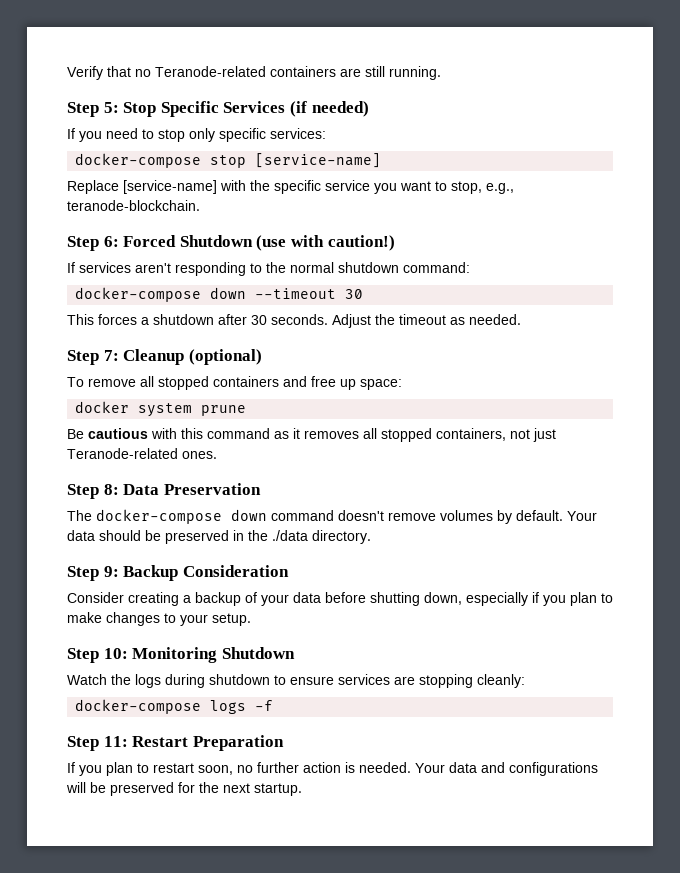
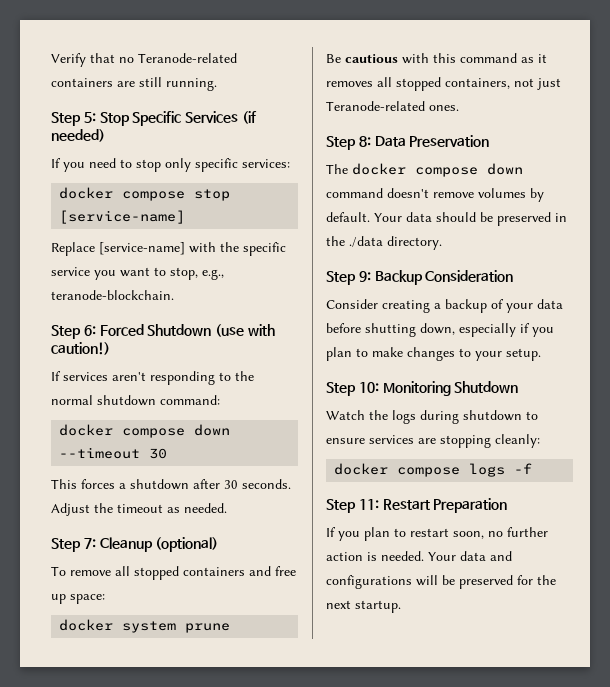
- docker-compose stop [service-name]
+ docker compose stop [service-name]
- docker-compose down --timeout 30
+ docker compose down --timeout 30
- The docker-compose down command doesn't remove volumes by default.
+ The docker compose down command doesn't remove volumes by default.
- docker-compose logs -f
+ docker compose logs -f

